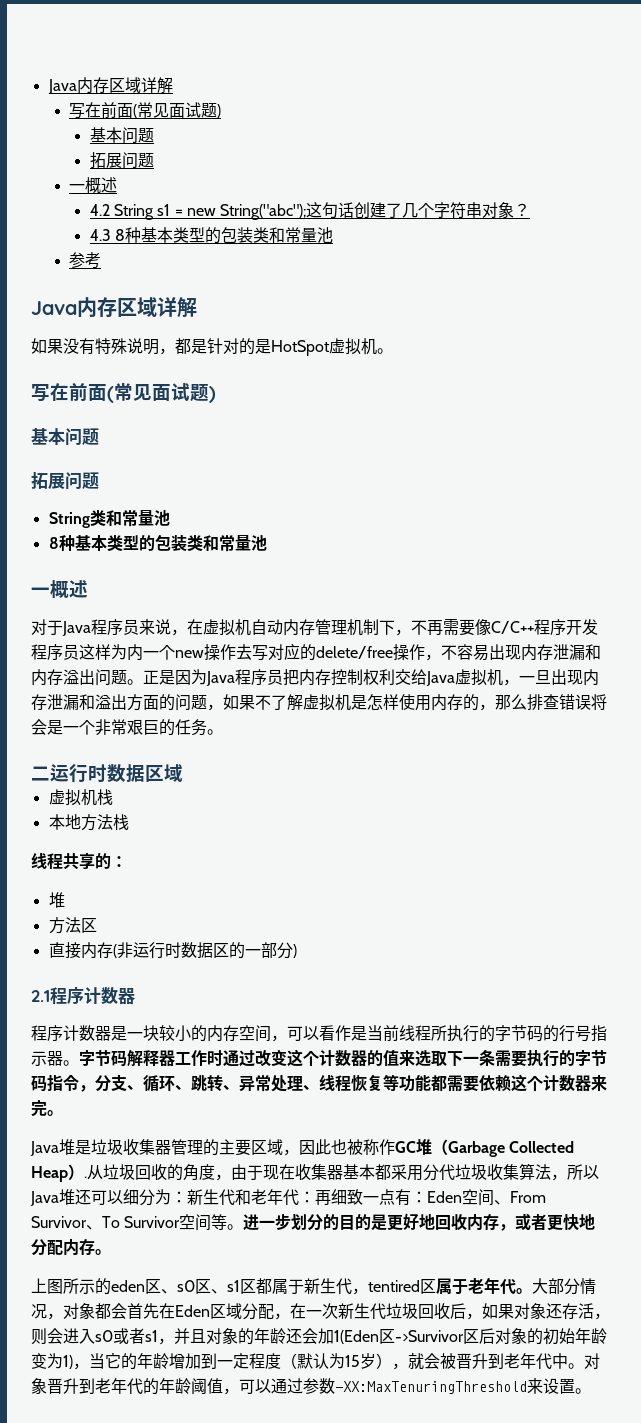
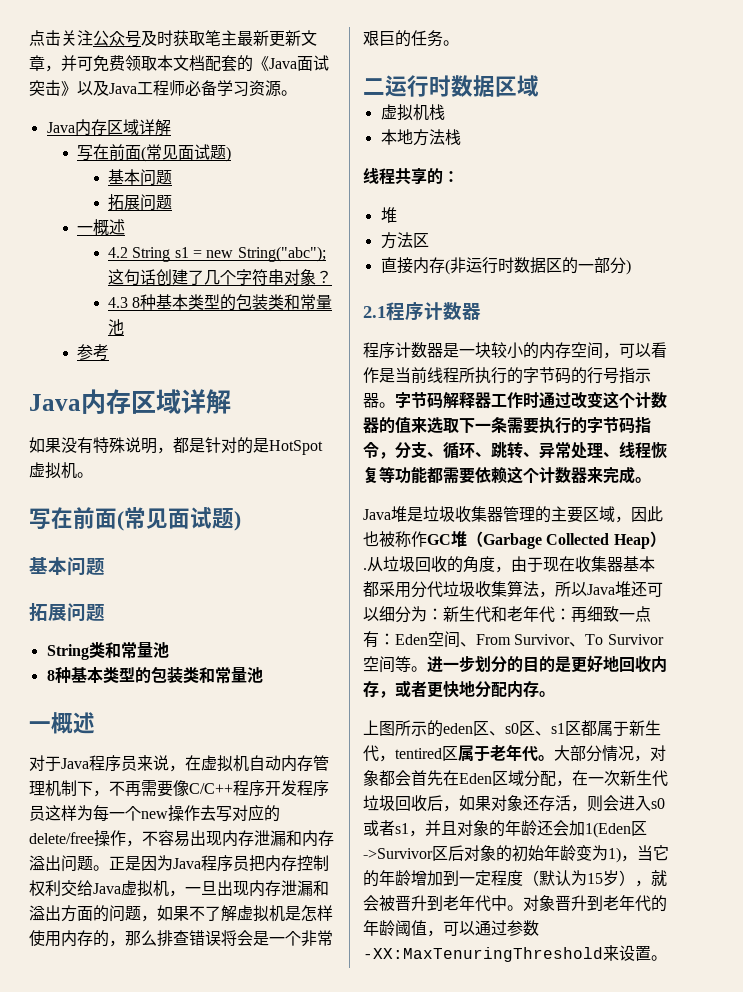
+ 点击关注公众号及时获取笔主最新更新文章，并可免费领取本文档配套的《Java面试突击》以及Java工程师必备学习资源。
- 对于Java程序员来说，在虚拟机自动内存管理机制下，不再需要像C/C++程序开发程序员这样为内一个new操作去写对应的delete/free操作，不容易出现内存泄漏和内存溢出问题。
+ 对于Java程序员来说，在虚拟机自动内存管理机制下，不再需要像C/C++程序开发程序员这样为每一个new操作去写对应的delete/free操作，不容易出现内存泄漏和内存溢出问题。
- 字节码解释器工作时通过改变这个计数器的值来选取下一条需要执行的字节码指令，分支、循环、跳转、异常处理、线程恢复等功能都需要依赖这个计数器来完。
+ 字节码解释器工作时通过改变这个计数器的值来选取下一条需要执行的字节码指令，分支、循环、跳转、异常处理、线程恢复等功能都需要依赖这个计数器来完成。

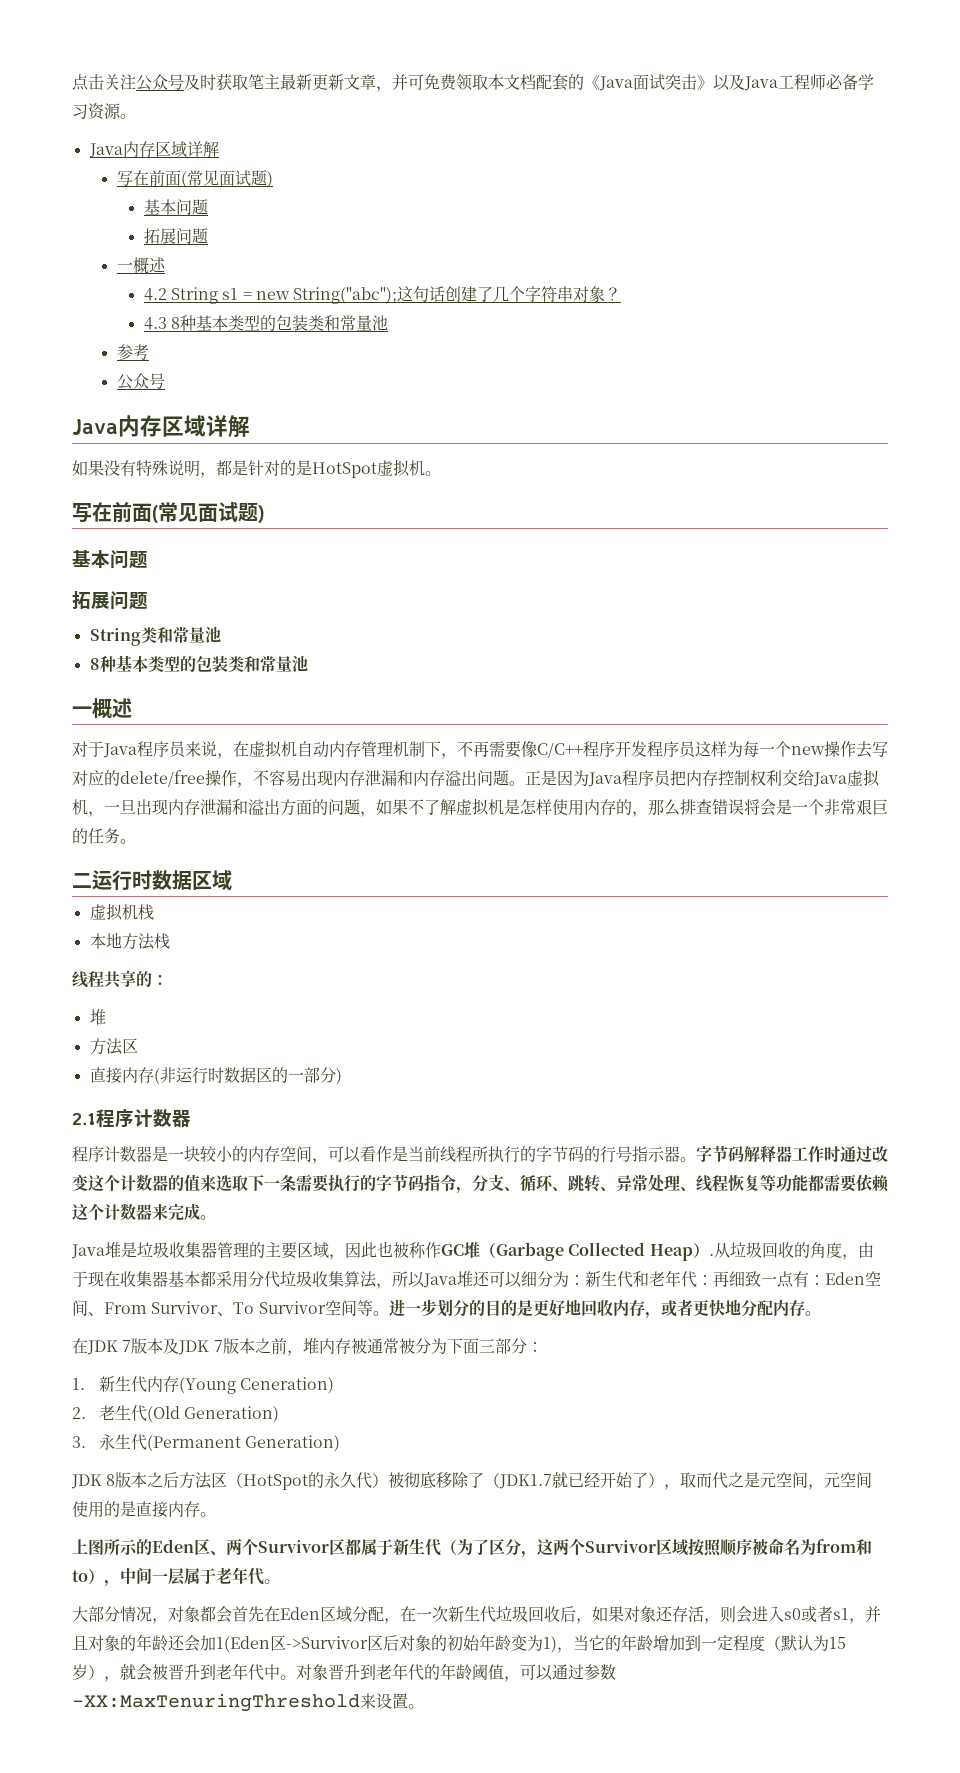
  参考
+ 公众号
- 上图所示的eden区、s0区、s1区都属于新生代，tentired区属于老年代。大部分情况，对象都会首先在Eden区域分配，在一次新生代垃圾回收后，如果对象还存活，则会进入s0或者s1，并且对象的年龄还会加1(Eden区->Survivor区后对象的初始年龄变为1)，当它的年龄增加到一定程度（默认为15岁），就会被晋升到老年代中。
+ 在JDK 7版本及JDK 7版本之前，堆内存被通常被分为下面三部分：
+ 1.新生代内存(Young Ceneration)
+ 2.老生代(Old Generation)
+ 3.永生代(Permanent Generation)
+ JDK 8版本之后方法区（HotSpot的永久代）被彻底移除了（JDK1.7就已经开始了），取而代之是元空间，元空间使用的是直接内存。
+ 上图所示的Eden区、两个Survivor区都属于新生代（为了区分，这两个Survivor区域按照顺序被命名为from和to），中间一层属于老年代。
+ 大部分情况，对象都会首先在Eden区域分配，在一次新生代垃圾回收后，如果对象还存活，则会进入s0或者s1，并且对象的年龄还会加1(Eden区->Survivor区后对象的初始年龄变为1)，当它的年龄增加到一定程度（默认为15岁），就会被晋升到老年代中。

